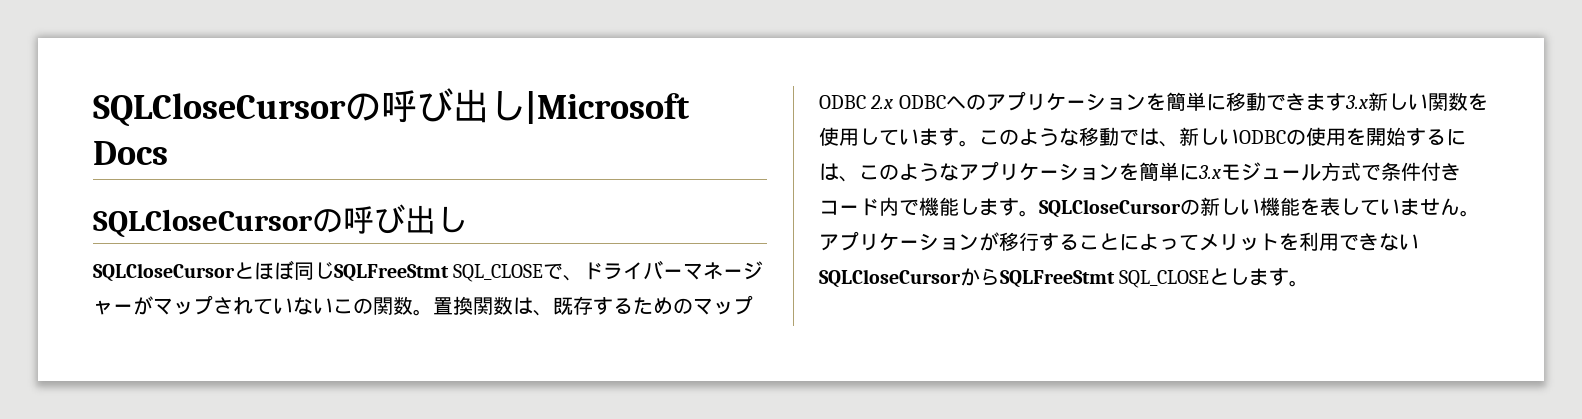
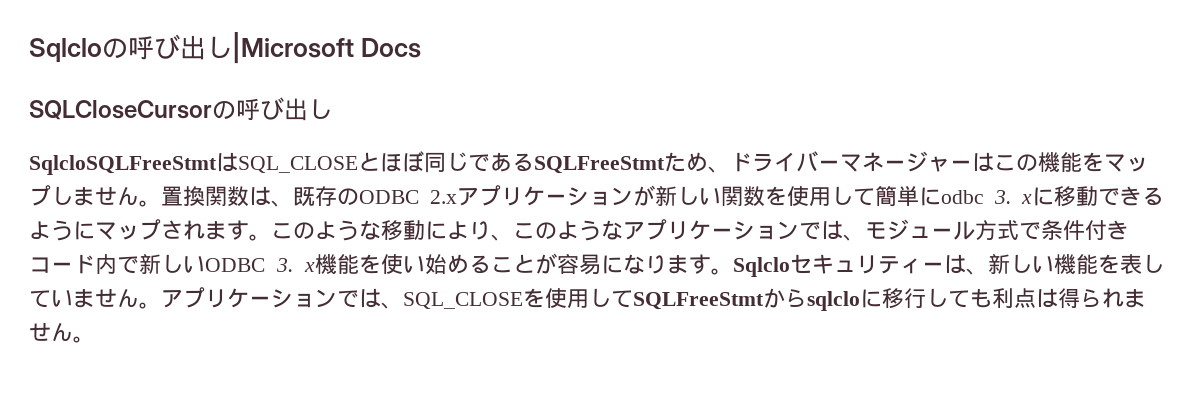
- SQLCloseCursorの呼び出し|Microsoft Docs
+ Sqlcloの呼び出し|Microsoft Docs
- SQLCloseCursorとほぼ同じSQLFreeStmt SQL_CLOSEで、ドライバーマネージャーがマップされていないこの関数。
+ SqlcloSQLFreeStmtはSQL_CLOSEとほぼ同じであるSQLFreeStmtため、ドライバーマネージャーはこの機能をマップしません。
- 置換関数は、既存するためのマップODBC 2.x ODBCへのアプリケーションを簡単に移動できます3.x新しい関数を使用しています。
+ 置換関数は、既存のODBC 2.xアプリケーションが新しい関数を使用して簡単にodbc 3. xに移動できるようにマップされます。
- このような移動では、新しいODBCの使用を開始するには、このようなアプリケーションを簡単に3.xモジュール方式で条件付きコード内で機能します。SQLCloseCursorの新しい機能を表していません。
+ このような移動により、このようなアプリケーションでは、モジュール方式で条件付きコード内で新しいODBC 3. x機能を使い始めることが容易になります。Sqlcloセキュリティーは、新しい機能を表していません。
- アプリケーションが移行することによってメリットを利用できないSQLCloseCursorからSQLFreeStmt SQL_CLOSEとします。
+ アプリケーションでは、SQL_CLOSEを使用してSQLFreeStmtからsqlcloに移行しても利点は得られません。

